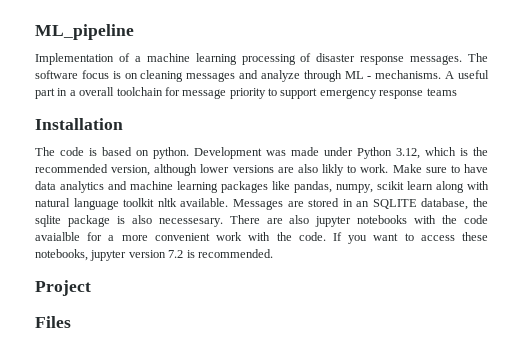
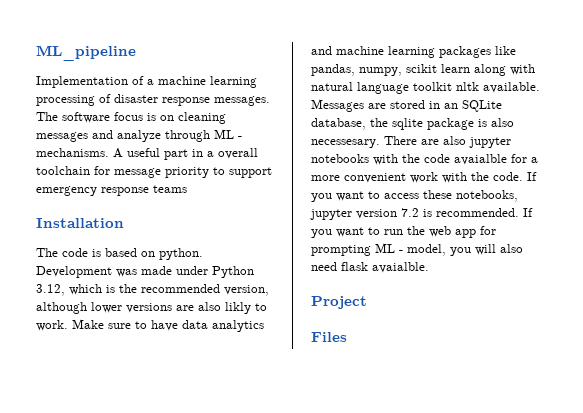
- Messages are stored in an SQLITE database, the sqlite package is also necessesary.
+ Messages are stored in an SQLite database, the sqlite package is also necessesary.
+ If you want to run the web app for prompting ML - model, you will also need flask avaialble.

